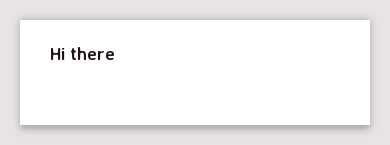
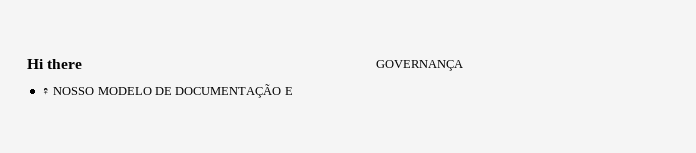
+ ♀ NOSSO MODELO DE DOCUMENTAÇÃO E GOVERNANÇA

